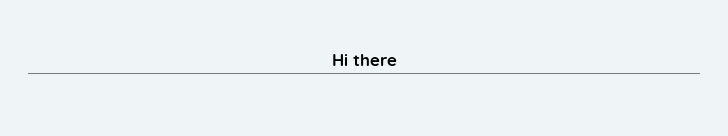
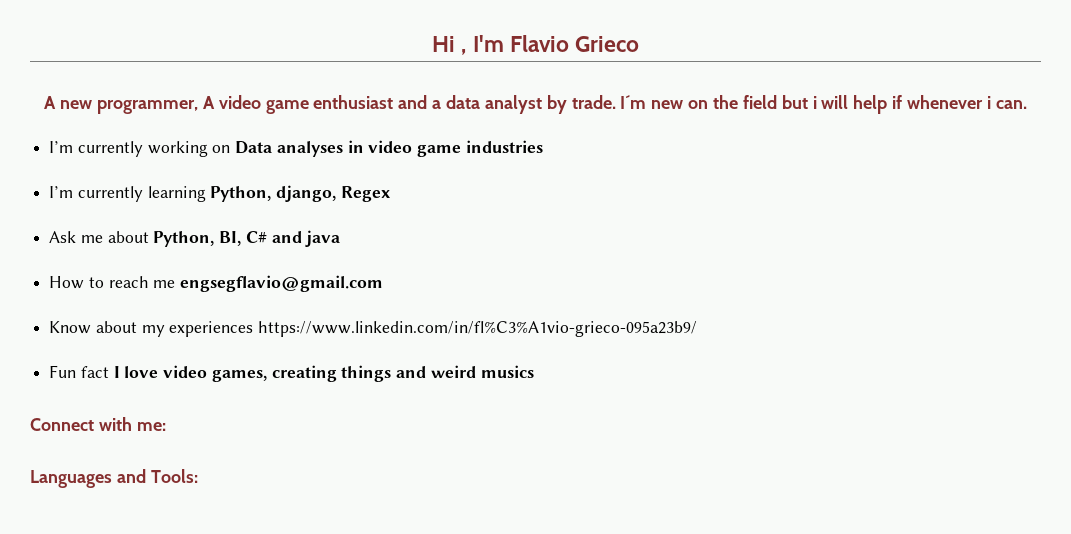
- Hi there
+ Hi , I'm Flavio Grieco
+ A new programmer, A video game enthusiast and a data analyst by trade. I´m new on the field but i will help if whenever i can.
+ I’m currently working on Data analyses in video game industries
+ I’m currently learning Python, django, Regex
+ Ask me about Python, BI, C# and java
+ How to reach me engsegflavio@gmail.com
+ Know about my experiences https://www.linkedin.com/in/fl%C3%A1vio-grieco-095a23b9/
+ Fun fact I love video games, creating things and weird musics
+ Connect with me:
+ Languages and Tools:

